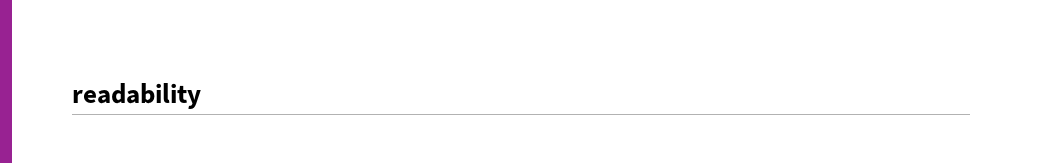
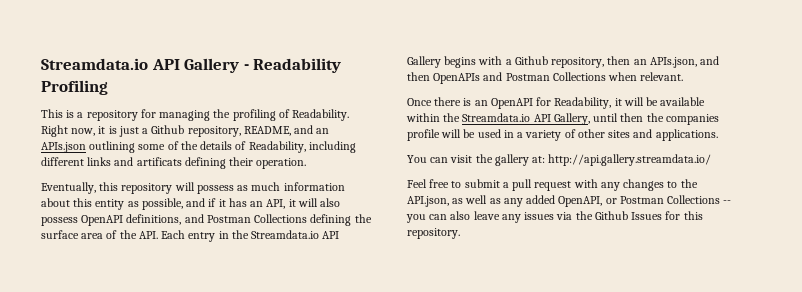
- readability
+ Streamdata.io API Gallery - Readability Profiling
+ This is a repository for managing the profiling of Readability. Right now, it is just a Github repository, README, and an APIs.json outlining some of the details of Readability, including different links and artificats defining their operation.
+ Eventually, this repository will possess as much information about this entity as possible, and if it has an API, it will also possess OpenAPI definitions, and Postman Collections defining the surface area of the API. Each entry in the Streamdata.io API Gallery begins with a Github repository, then an APIs.json, and then OpenAPIs and Postman Collections when relevant.
+ Once there is an OpenAPI for Readability, it will be available within the Streamdata.io API Gallery, until then the companies profile will be used in a variety of other sites and applications.
+ You can visit the gallery at: http://api.gallery.streamdata.io/
+ Feel free to submit a pull request with any changes to the API.json, as well as any added OpenAPI, or Postman Collections -- you can also leave any issues via the Github Issues for this repository.

